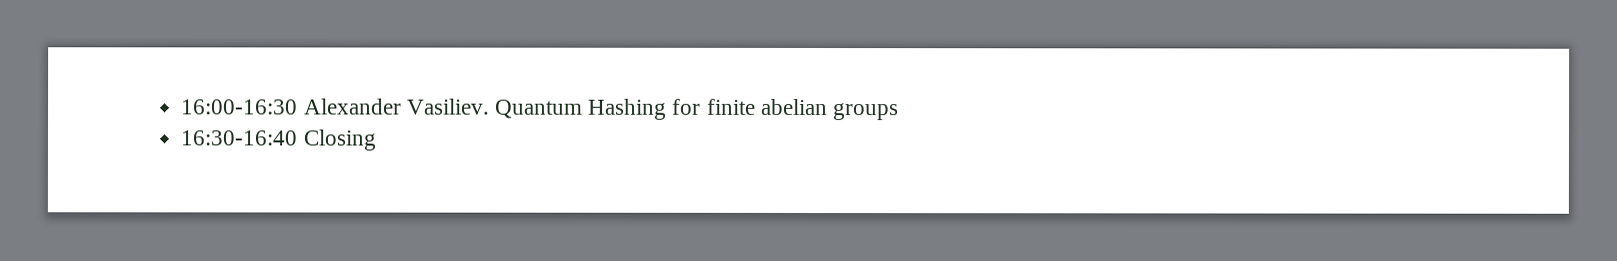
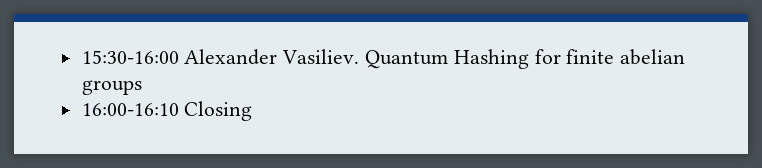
- 16:00-16:30 Alexander Vasiliev.
+ 15:30-16:00 Alexander Vasiliev.
- 16:30-16:40 Closing
+ 16:00-16:10 Closing

